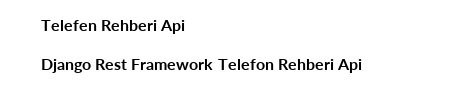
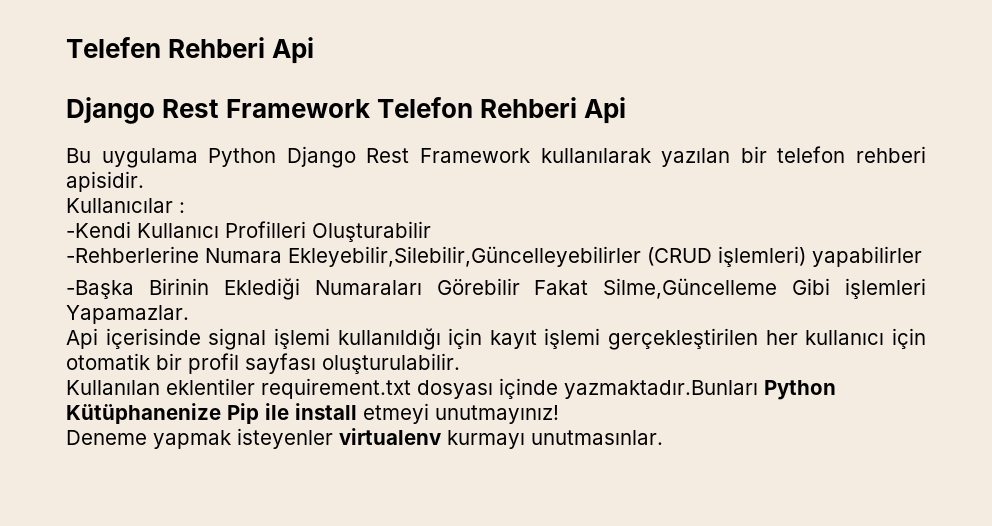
+ Bu uygulama Python Django Rest Framework kullanılarak yazılan bir telefon rehberi apisidir.
+ Kullanıcılar :
+ -Kendi Kullanıcı Profilleri Oluşturabilir
+ -Rehberlerine Numara Ekleyebilir,Silebilir,Güncelleyebilirler (CRUD işlemleri) yapabilirler
+ -Başka Birinin Eklediği Numaraları Görebilir Fakat Silme,Güncelleme Gibi işlemleri Yapamazlar.
+ Api içerisinde signal işlemi kullanıldığı için kayıt işlemi gerçekleştirilen her kullanıcı için otomatik bir profil sayfası oluşturulabilir.
+ Kullanılan eklentiler requirement.txt dosyası içinde yazmaktadır.Bunları Python Kütüphanenize Pip ile install etmeyi unutmayınız!
+ Deneme yapmak isteyenler virtualenv kurmayı unutmasınlar.

